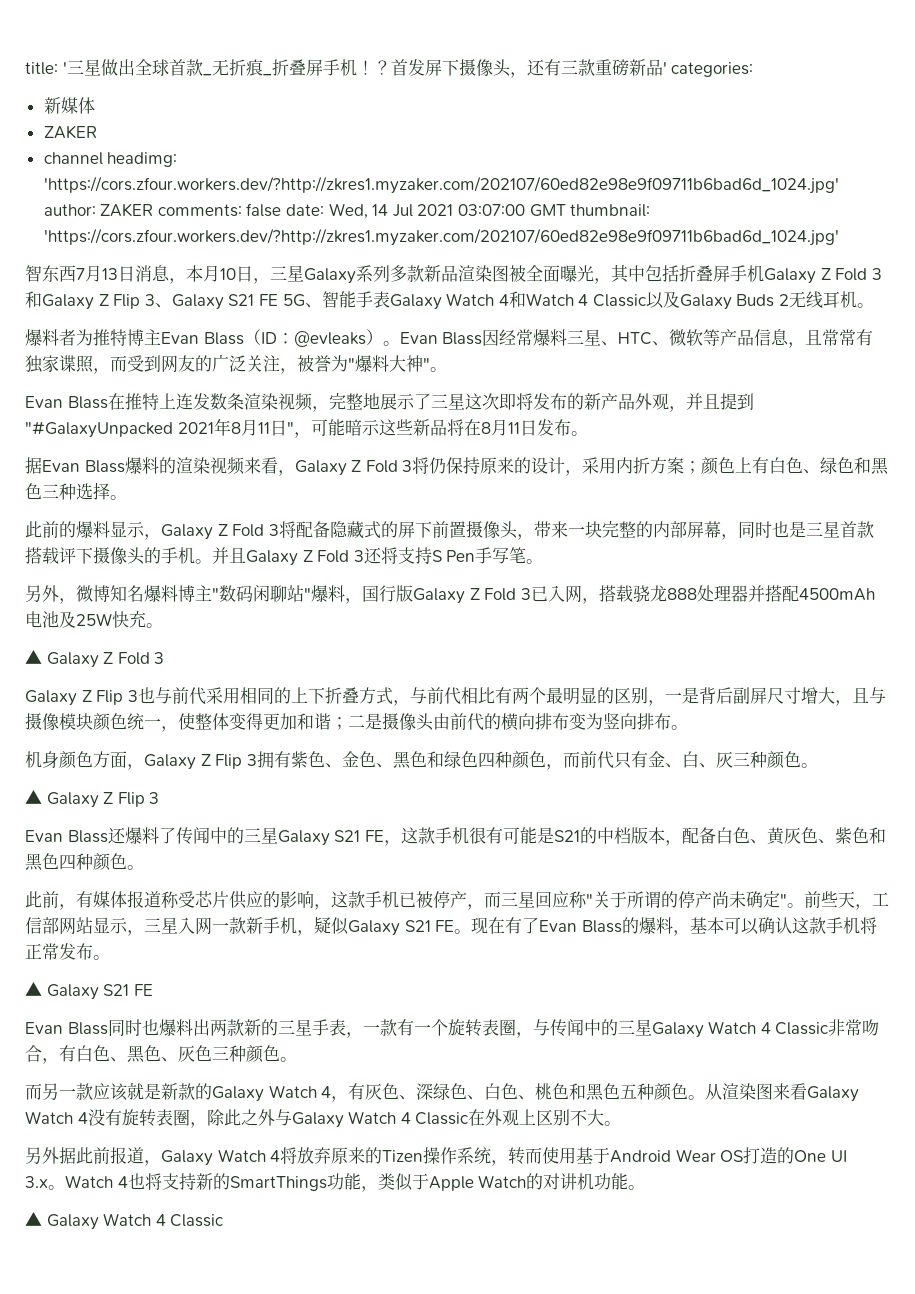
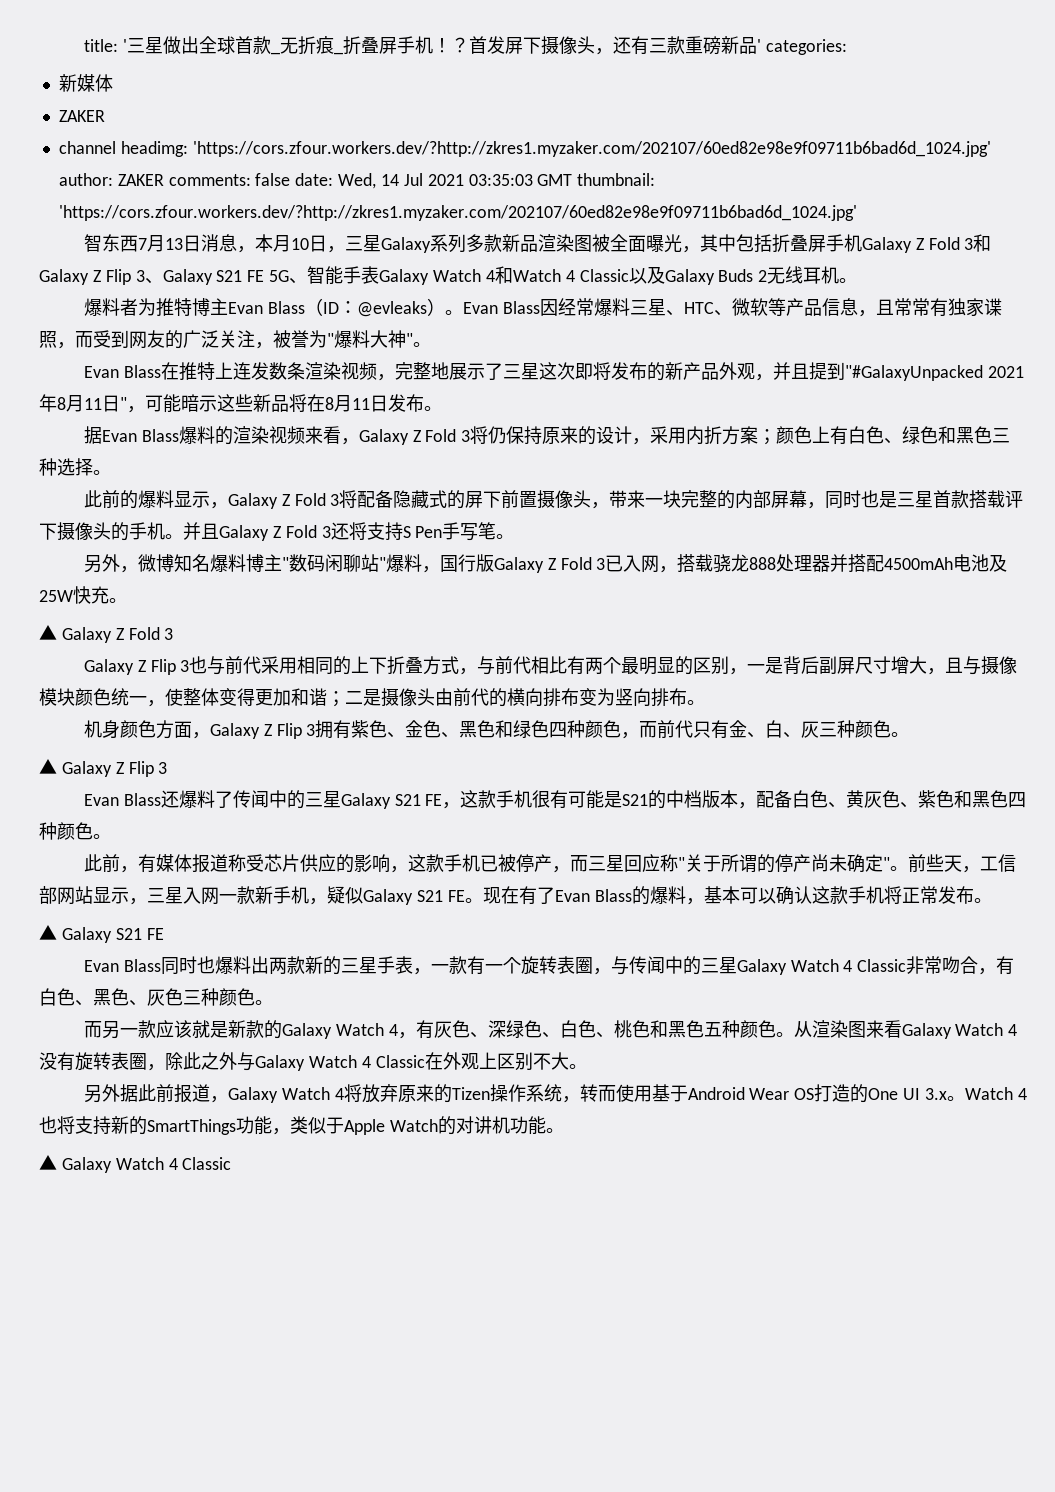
- channel headimg: 'https://cors.zfour.workers.dev/?http://zkres1.myzaker.com/202107/60ed82e98e9f09711b6bad6d_1024.jpg' author: ZAKER comments: false date: Wed, 14 Jul 2021 03:07:00 GMT thumbnail: 'https://cors.zfour.workers.dev/?http://zkres1.myzaker.com/202107/60ed82e98e9f09711b6bad6d_1024.jpg'
+ channel headimg: 'https://cors.zfour.workers.dev/?http://zkres1.myzaker.com/202107/60ed82e98e9f09711b6bad6d_1024.jpg' author: ZAKER comments: false date: Wed, 14 Jul 2021 03:35:03 GMT thumbnail: 'https://cors.zfour.workers.dev/?http://zkres1.myzaker.com/202107/60ed82e98e9f09711b6bad6d_1024.jpg'

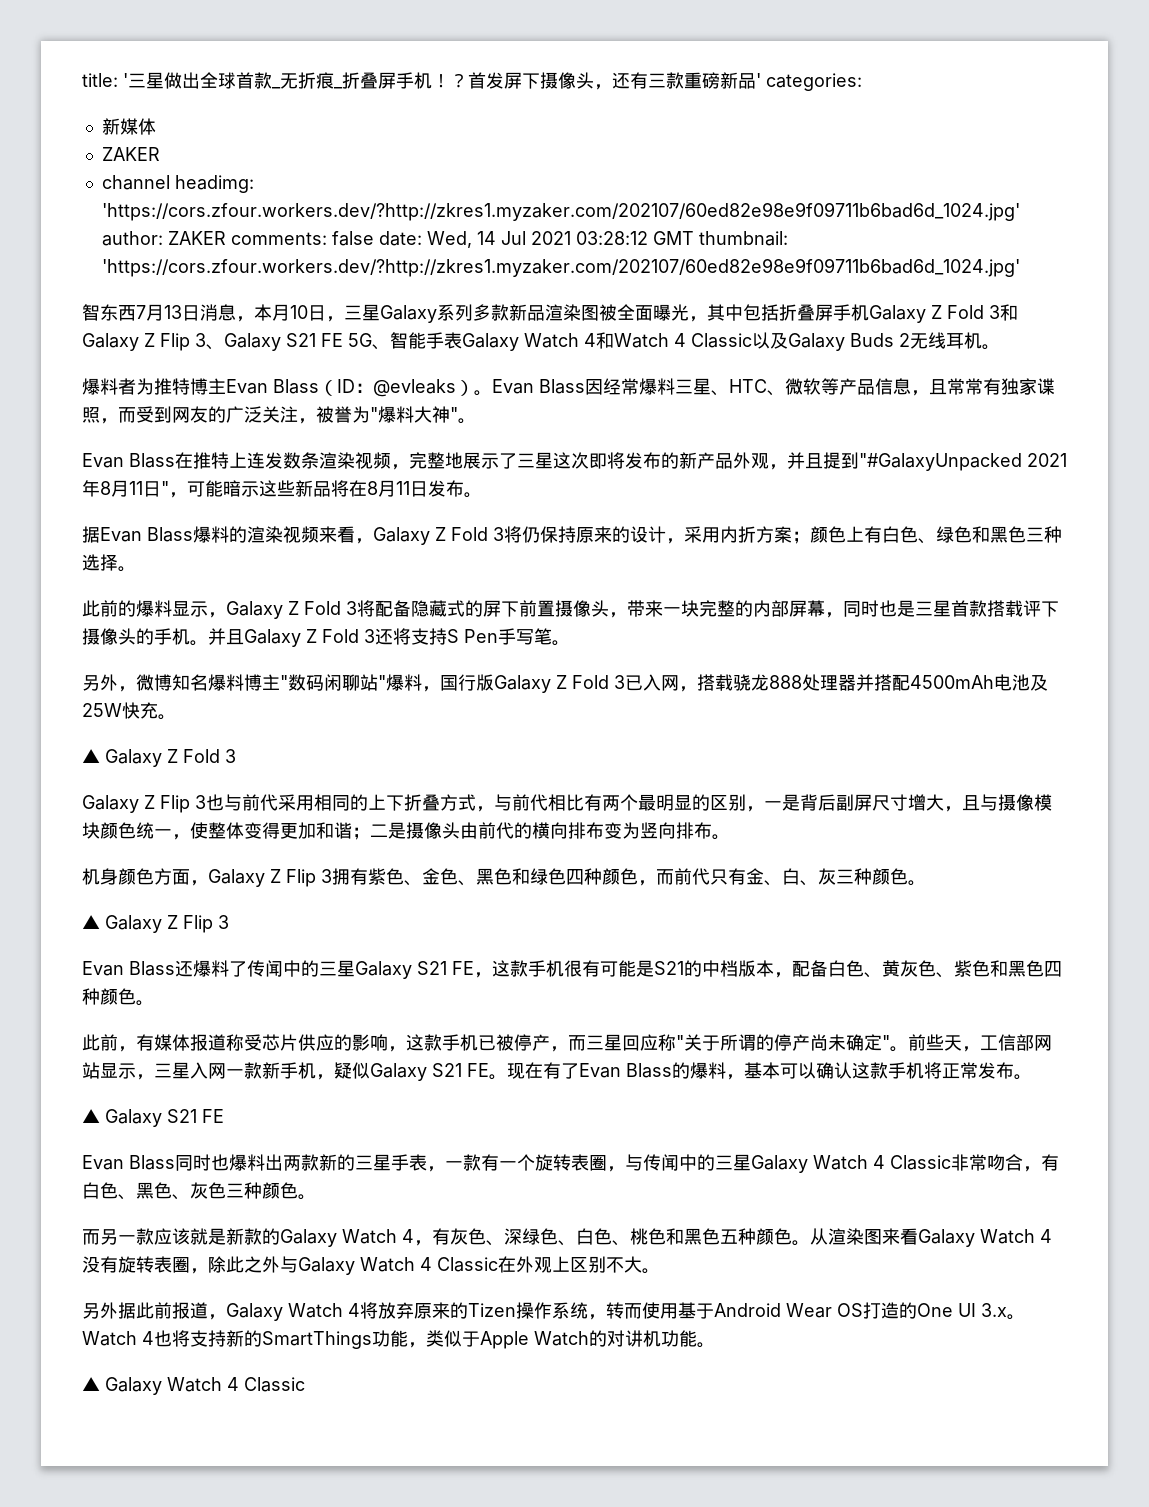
- channel headimg: 'https://cors.zfour.workers.dev/?http://zkres1.myzaker.com/202107/60ed82e98e9f09711b6bad6d_1024.jpg' author: ZAKER comments: false date: Wed, 14 Jul 2021 03:35:03 GMT thumbnail: 'https://cors.zfour.workers.dev/?http://zkres1.myzaker.com/202107/60ed82e98e9f09711b6bad6d_1024.jpg'
+ channel headimg: 'https://cors.zfour.workers.dev/?http://zkres1.myzaker.com/202107/60ed82e98e9f09711b6bad6d_1024.jpg' author: ZAKER comments: false date: Wed, 14 Jul 2021 03:28:12 GMT thumbnail: 'https://cors.zfour.workers.dev/?http://zkres1.myzaker.com/202107/60ed82e98e9f09711b6bad6d_1024.jpg'

